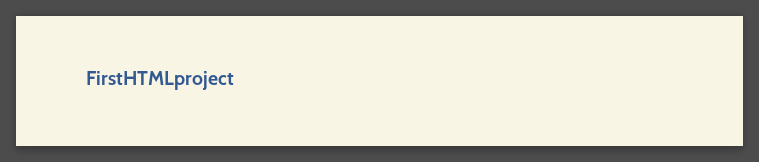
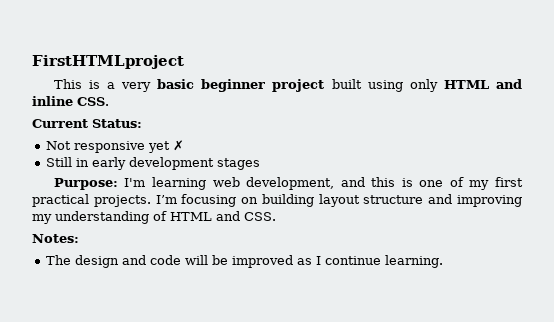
+ This is a very basic beginner project built using only HTML and inline CSS.
+ Current Status:
+ Not responsive yet ✗
+ Still in early development stages
+ Purpose: I'm learning web development, and this is one of my first practical projects. I’m focusing on building layout structure and improving my understanding of HTML and CSS.
+ Notes:
+ The design and code will be improved as I continue learning.

